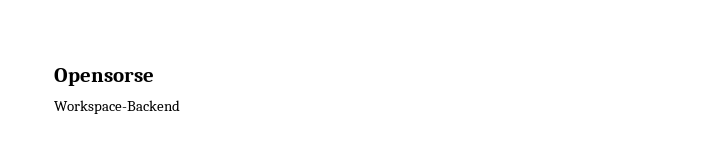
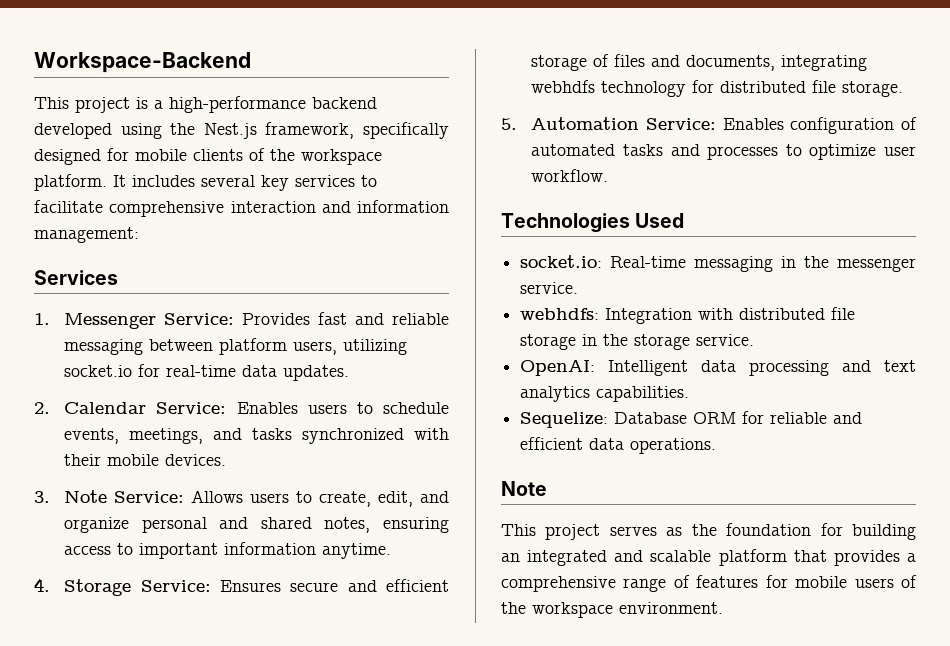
- Opensorse
  Workspace-Backend
+ This project is a high-performance backend developed using the Nest.js framework, specifically designed for mobile clients of the workspace platform. It includes several key services to facilitate comprehensive interaction and information management:
+ Services
+ 1. Messenger Service: Provides fast and reliable messaging between platform users, utilizing socket.io for real-time data updates.
+ 2. Calendar Service: Enables users to schedule events, meetings, and tasks synchronized with their mobile devices.
+ 3. Note Service: Allows users to create, edit, and organize personal and shared notes, ensuring access to important information anytime.
+ 4. Storage Service: Ensures secure and efficient storage of files and documents, integrating webhdfs technology for distributed file storage.
+ 5. Automation Service: Enables configuration of automated tasks and processes to optimize user workflow.
+ Technologies Used
+ socket.io: Real-time messaging in the messenger service.
+ webhdfs: Integration with distributed file storage in the storage service.
+ OpenAI: Intelligent data processing and text analytics capabilities.
+ Sequelize: Database ORM for reliable and efficient data operations.
+ Note
+ This project serves as the foundation for building an integrated and scalable platform that provides a comprehensive range of features for mobile users of the workspace environment.

